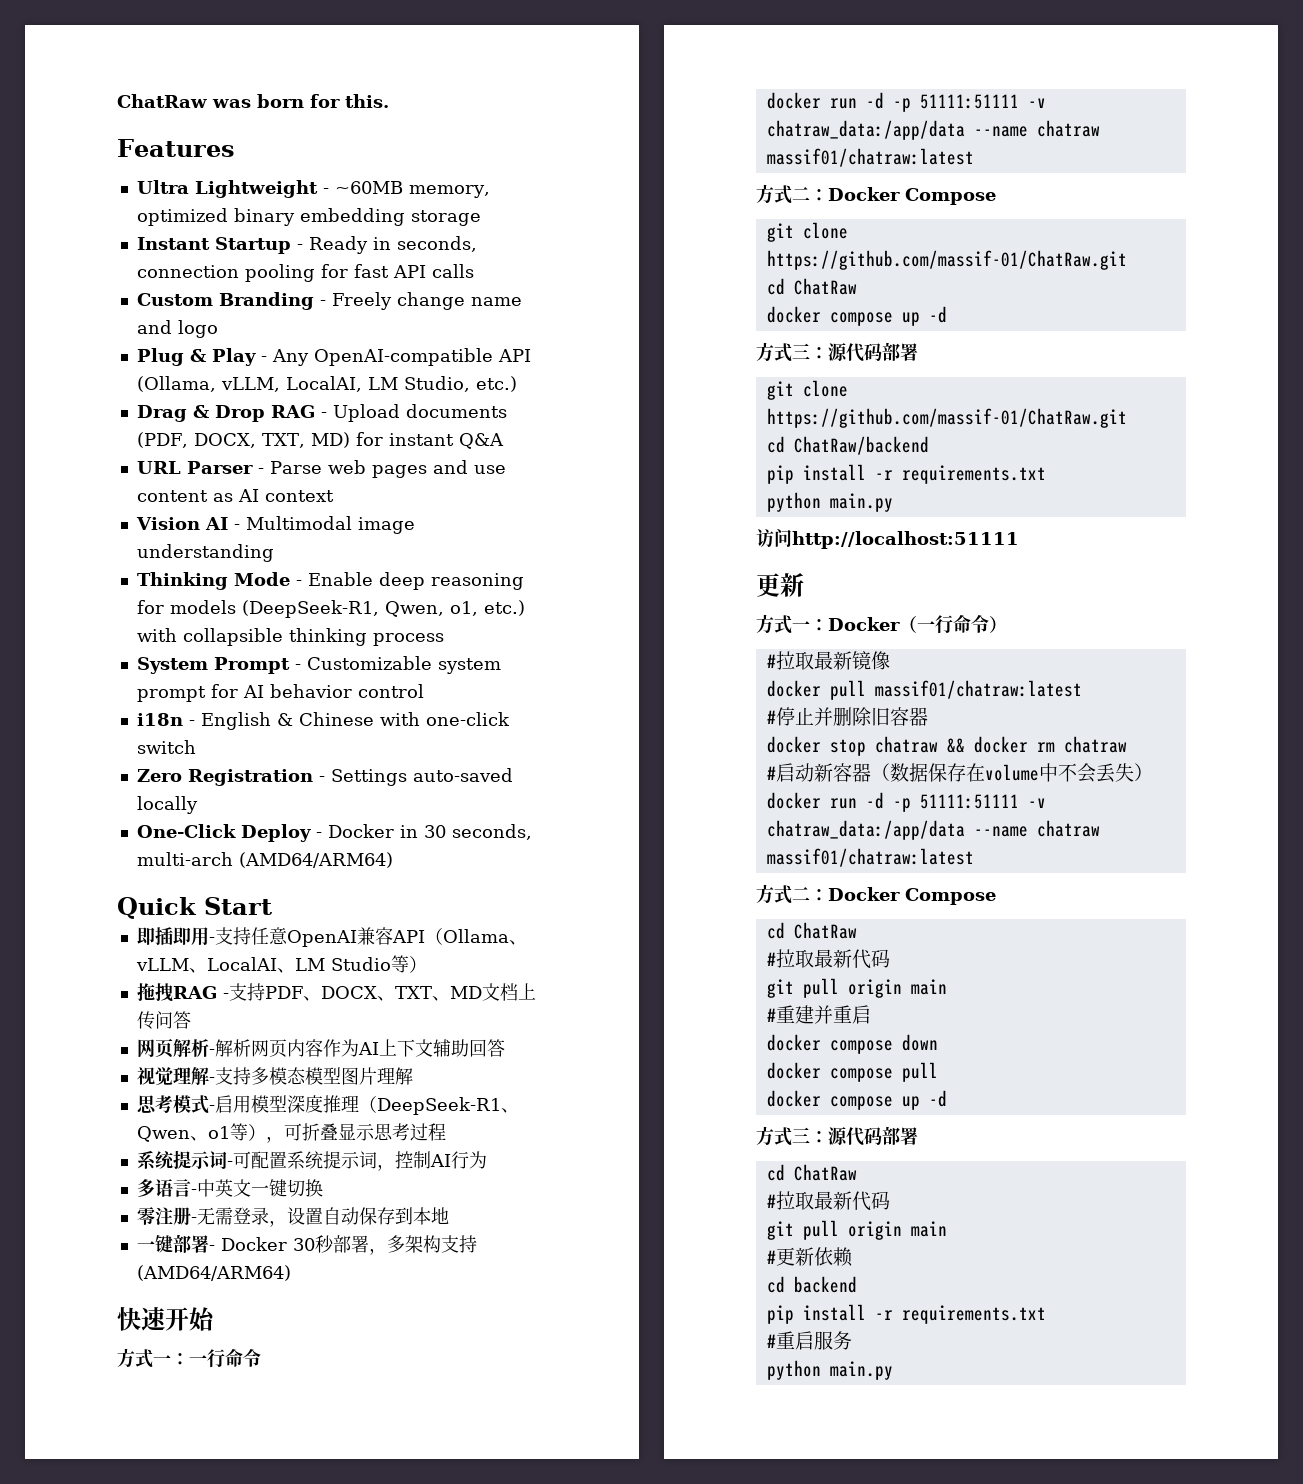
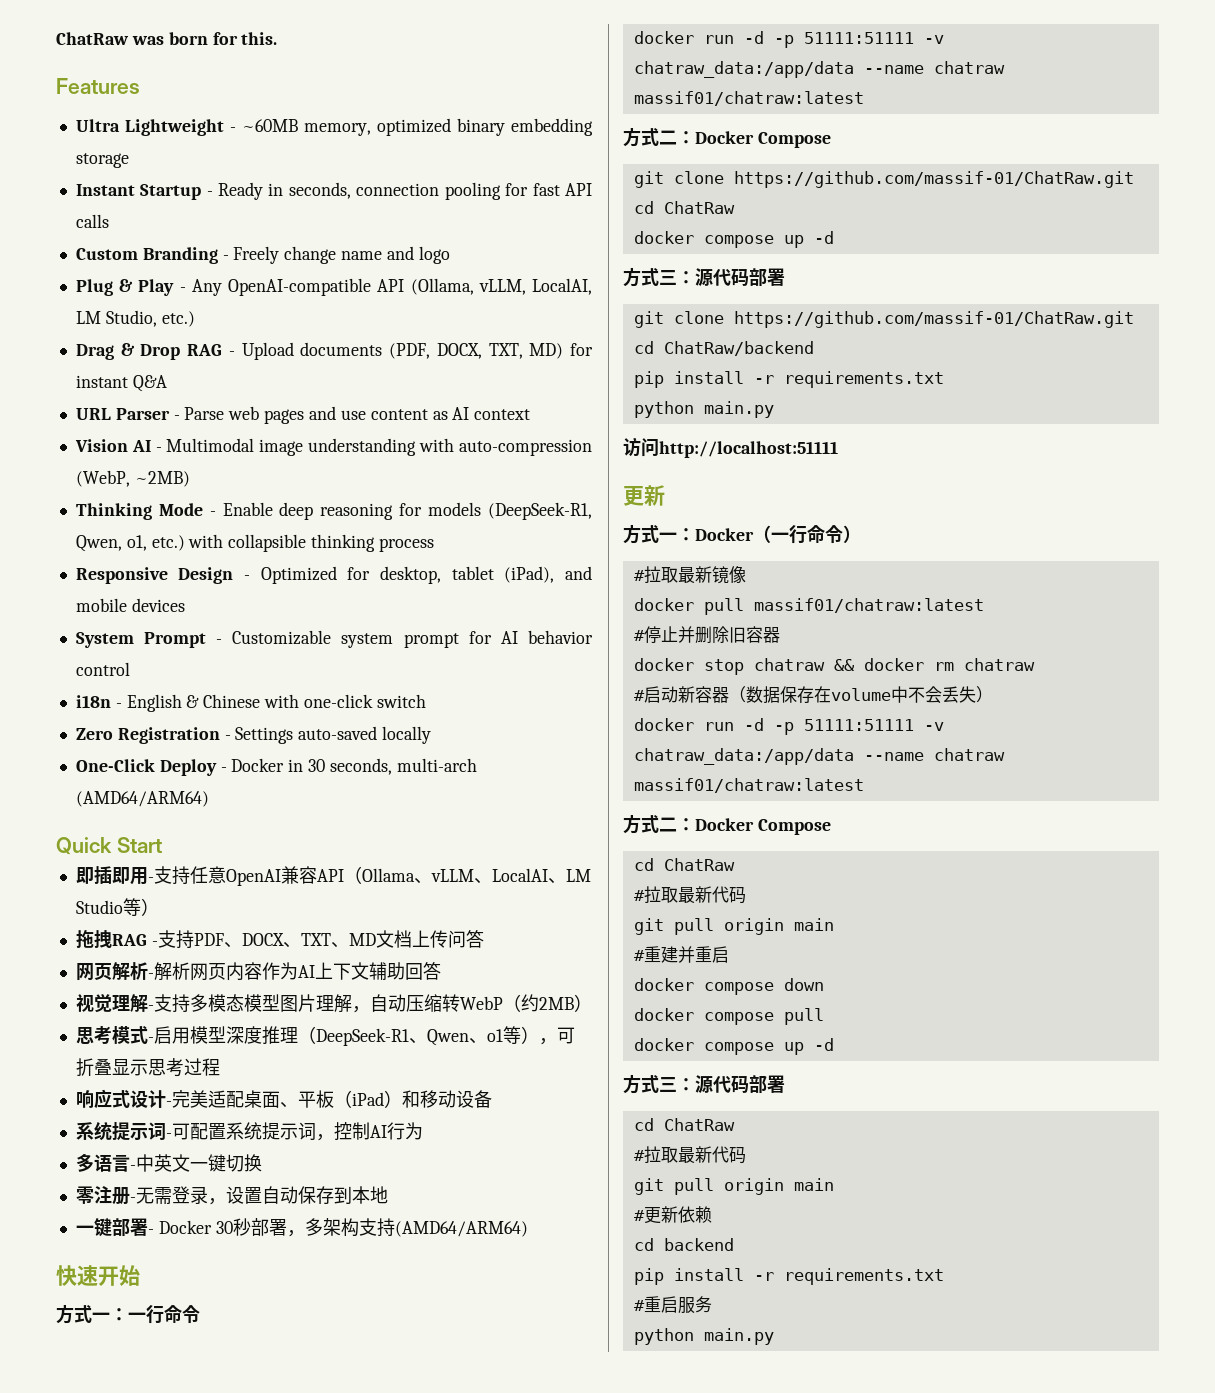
- Vision AI - Multimodal image understanding
+ Vision AI - Multimodal image understanding with auto-compression (WebP, ~2MB)
+ Responsive Design - Optimized for desktop, tablet (iPad), and mobile devices
- 视觉理解-支持多模态模型图片理解
+ 视觉理解-支持多模态模型图片理解，自动压缩转WebP（约2MB）
+ 响应式设计-完美适配桌面、平板（iPad）和移动设备

